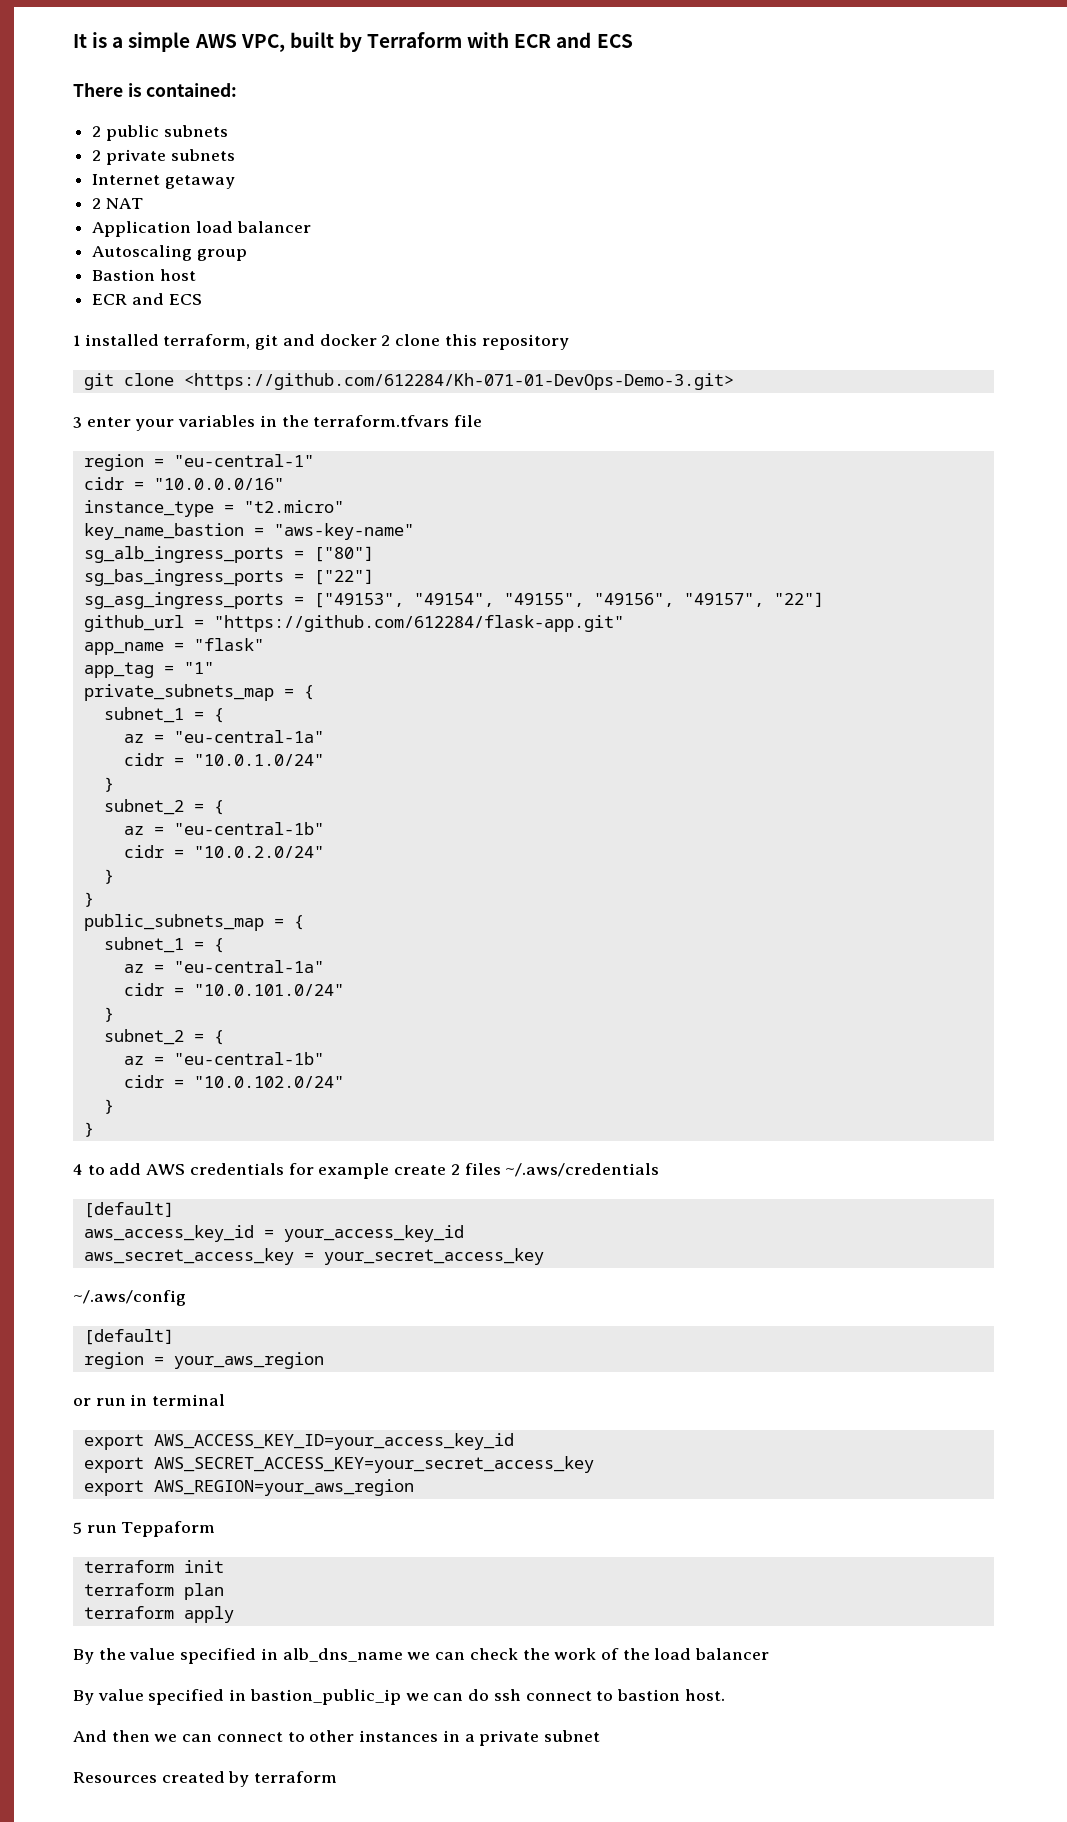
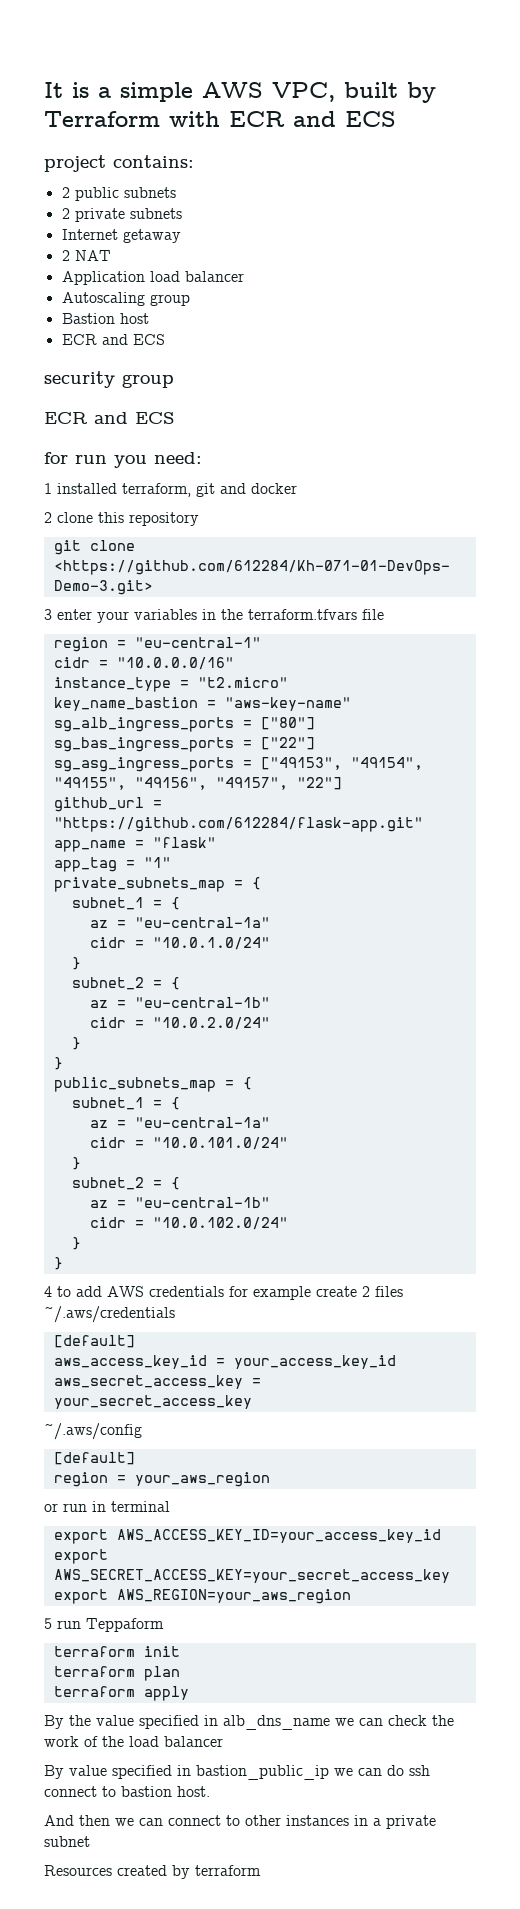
- There is contained:
+ project contains:
+ security group
+ ECR and ECS
+ for run you need:
- 1 installed terraform, git and docker 2 clone this repository
+ 1 installed terraform, git and docker
+ 2 clone this repository

